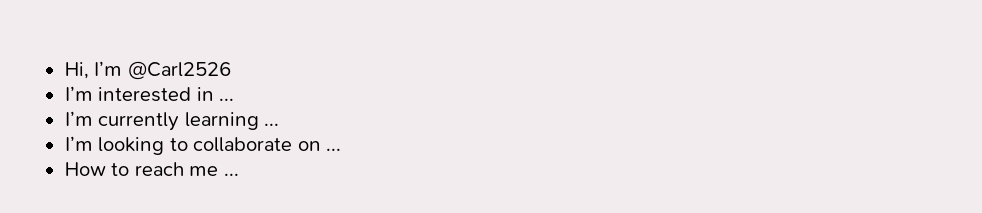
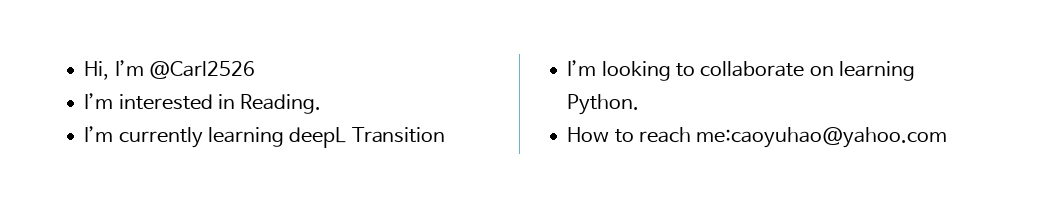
- I’m interested in ...
+ I’m interested in Reading.
- I’m currently learning ...
+ I’m currently learning deepL Transition
- I’m looking to collaborate on ...
+ I’m looking to collaborate on learning Python.
- How to reach me ...
+ How to reach me:caoyuhao@yahoo.com

